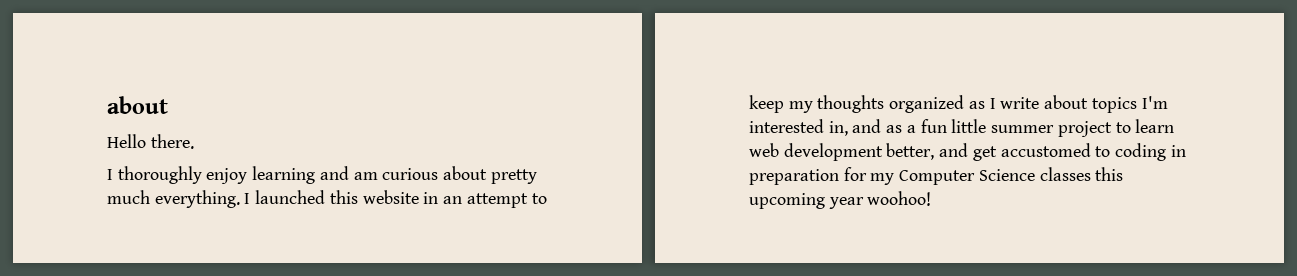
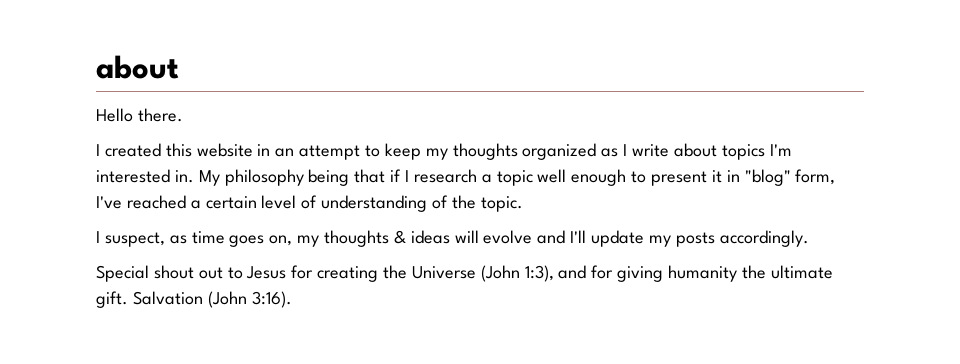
- I thoroughly enjoy learning and am curious about pretty much everything. I launched this website in an attempt to keep my thoughts organized as I write about topics I'm interested in, and as a fun little summer project to learn web development better, and get accustomed to coding in preparation for my Computer Science classes this upcoming year woohoo!
+ I created this website in an attempt to keep my thoughts organized as I write about topics I'm interested in. My philosophy being that if I research a topic well enough to present it in "blog" form, I've reached a certain level of understanding of the topic.
+ I suspect, as time goes on, my thoughts & ideas will evolve and I'll update my posts accordingly.
+ Special shout out to Jesus for creating the Universe (John 1:3), and for giving humanity the ultimate gift. Salvation (John 3:16).

